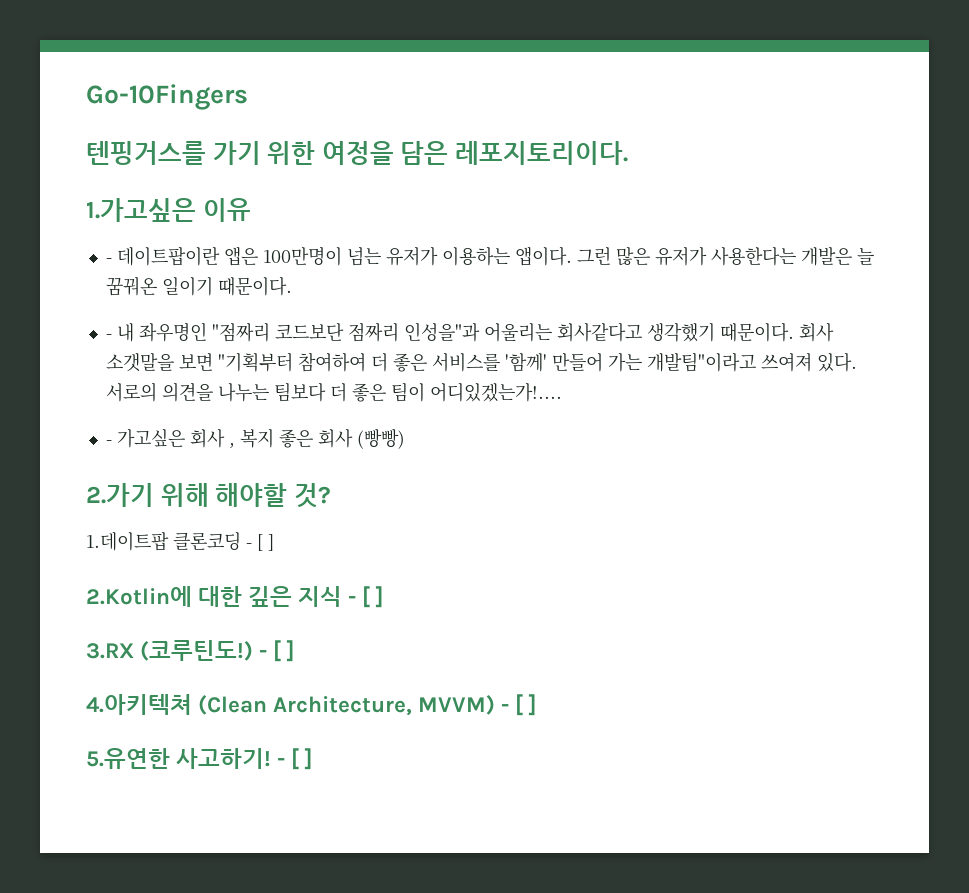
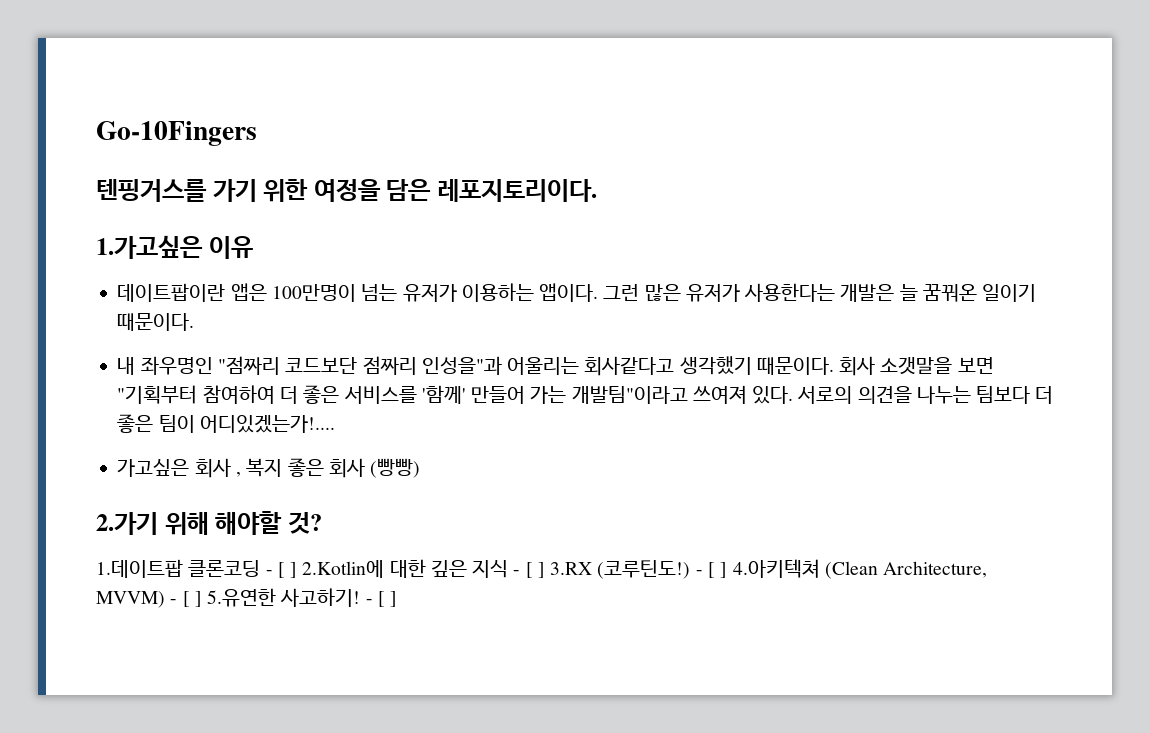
- - 데이트팝이란 앱은 100만명이 넘는 유저가 이용하는 앱이다.
+ 데이트팝이란 앱은 100만명이 넘는 유저가 이용하는 앱이다.
- - 내 좌우명인 "점짜리 코드보단 점짜리 인성을"과 어울리는 회사같다고 생각했기 때문이다.
+ 내 좌우명인 "점짜리 코드보단 점짜리 인성을"과 어울리는 회사같다고 생각했기 때문이다.
- - 가고싶은 회사 , 복지 좋은 회사 (빵빵)
+ 가고싶은 회사 , 복지 좋은 회사 (빵빵)
- 1.데이트팝 클론코딩 - [ ]
- 2.Kotlin에 대한 깊은 지식 - [ ]
- 3.RX (코루틴도!) - [ ]
- 4.아키텍쳐 (Clean Architecture, MVVM) - [ ]
- 5.유연한 사고하기!
+ 1.데이트팝 클론코딩 - [ ] 2.Kotlin에 대한 깊은 지식 - [ ] 3.RX (코루틴도!) - [ ] 4.아키텍쳐 (Clean Architecture, MVVM) - [ ] 5.유연한 사고하기!

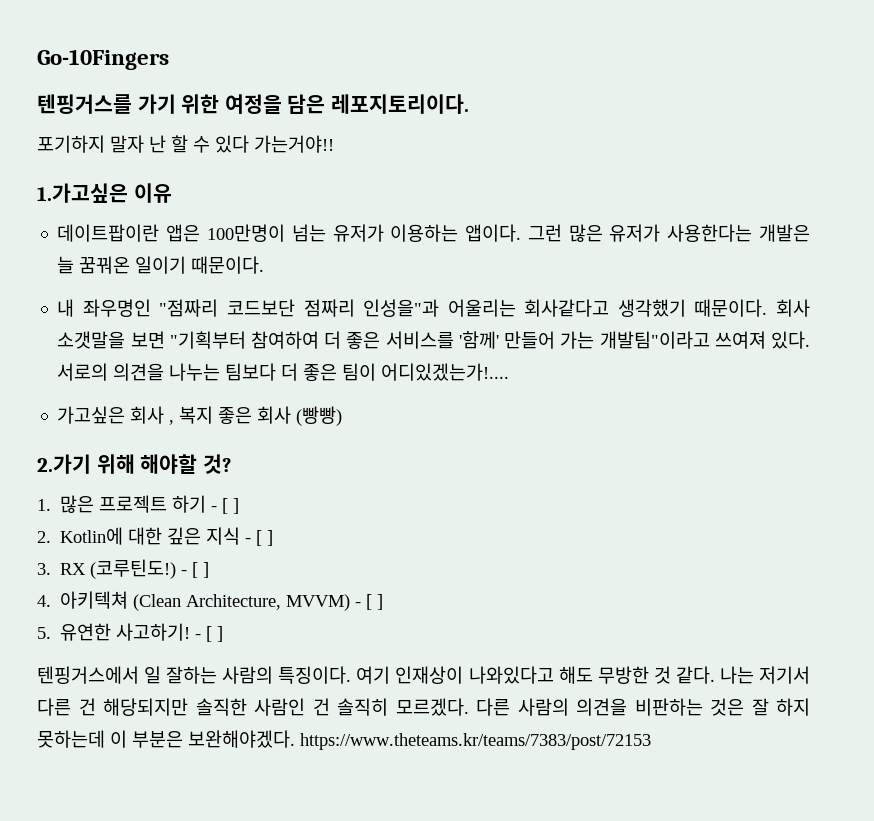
+ 포기하지 말자 난 할 수 있다 가는거야!!
- 1.데이트팝 클론코딩 - [ ] 2.Kotlin에 대한 깊은 지식 - [ ] 3.RX (코루틴도!) - [ ] 4.아키텍쳐 (Clean Architecture, MVVM) - [ ] 5.유연한 사고하기!
+ 1. 많은 프로젝트 하기 - [ ]
+ 2. Kotlin에 대한 깊은 지식 - [ ]
+ 3. RX (코루틴도!) - [ ]
+ 4. 아키텍쳐 (Clean Architecture, MVVM) - [ ]
+ 5. 유연한 사고하기!
+ 텐핑거스에서 일 잘하는 사람의 특징이다. 여기 인재상이 나와있다고 해도 무방한 것 같다. 나는 저기서 다른 건 해당되지만 솔직한 사람인 건 솔직히 모르겠다. 다른 사람의 의견을 비판하는 것은 잘 하지 못하는데 이 부분은 보완해야겠다. https://www.theteams.kr/teams/7383/post/72153

